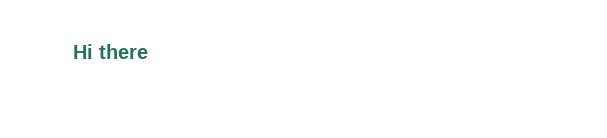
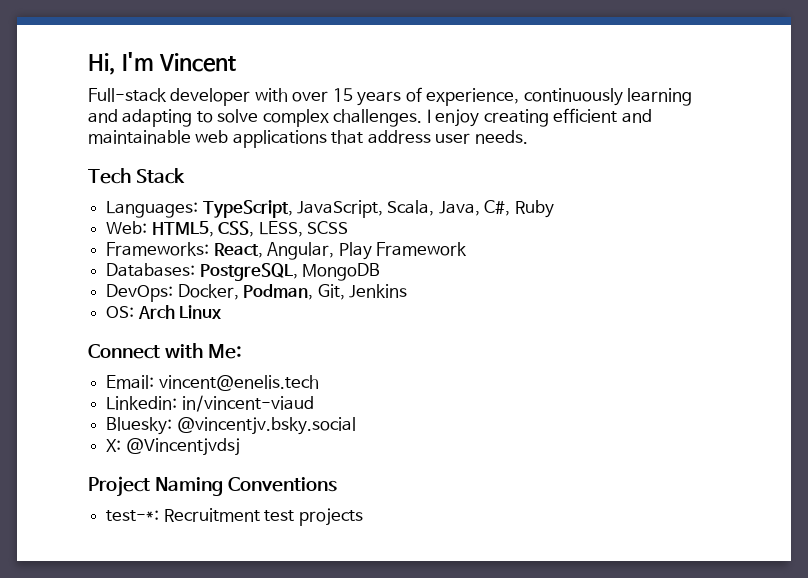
- Hi there
+ Hi, I'm Vincent
+ Full-stack developer with over 15 years of experience, continuously learning and adapting to solve complex challenges. I enjoy creating efficient and maintainable web applications that address user needs.
+ Tech Stack
+ Languages: TypeScript, JavaScript, Scala, Java, C#, Ruby
+ Web: HTML5, CSS, LESS, SCSS
+ Frameworks: React, Angular, Play Framework
+ Databases: PostgreSQL, MongoDB
+ DevOps: Docker, Podman, Git, Jenkins
+ OS: Arch Linux
+ Connect with Me:
+ Email: vincent@enelis.tech
+ Linkedin: in/vincent-viaud
+ Bluesky: @vincentjv.bsky.social
+ X: @Vincentjvdsj
+ Project Naming Conventions
+ test-*: Recruitment test projects

